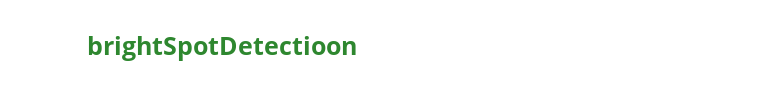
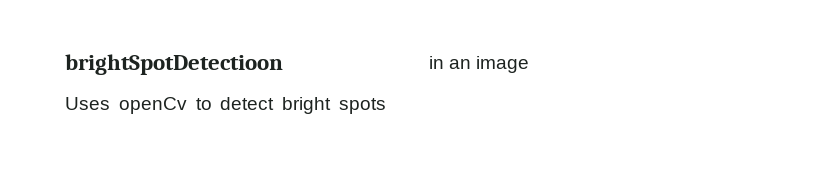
+ Uses openCv to detect bright spots in an image

